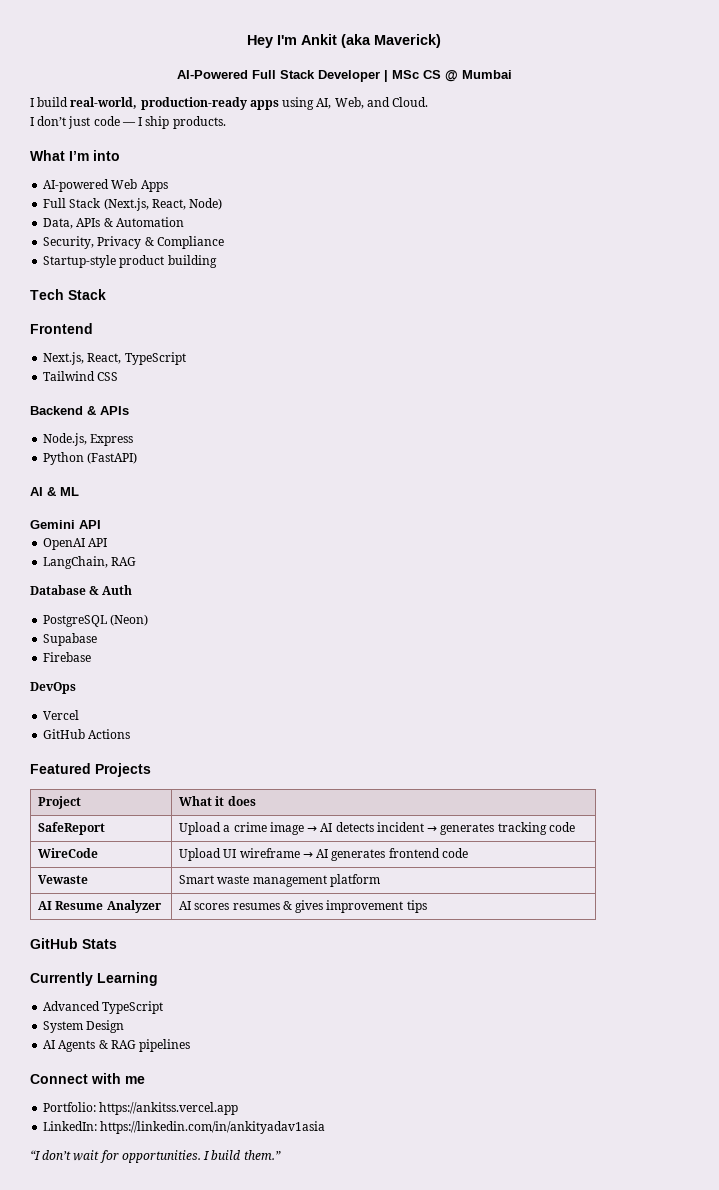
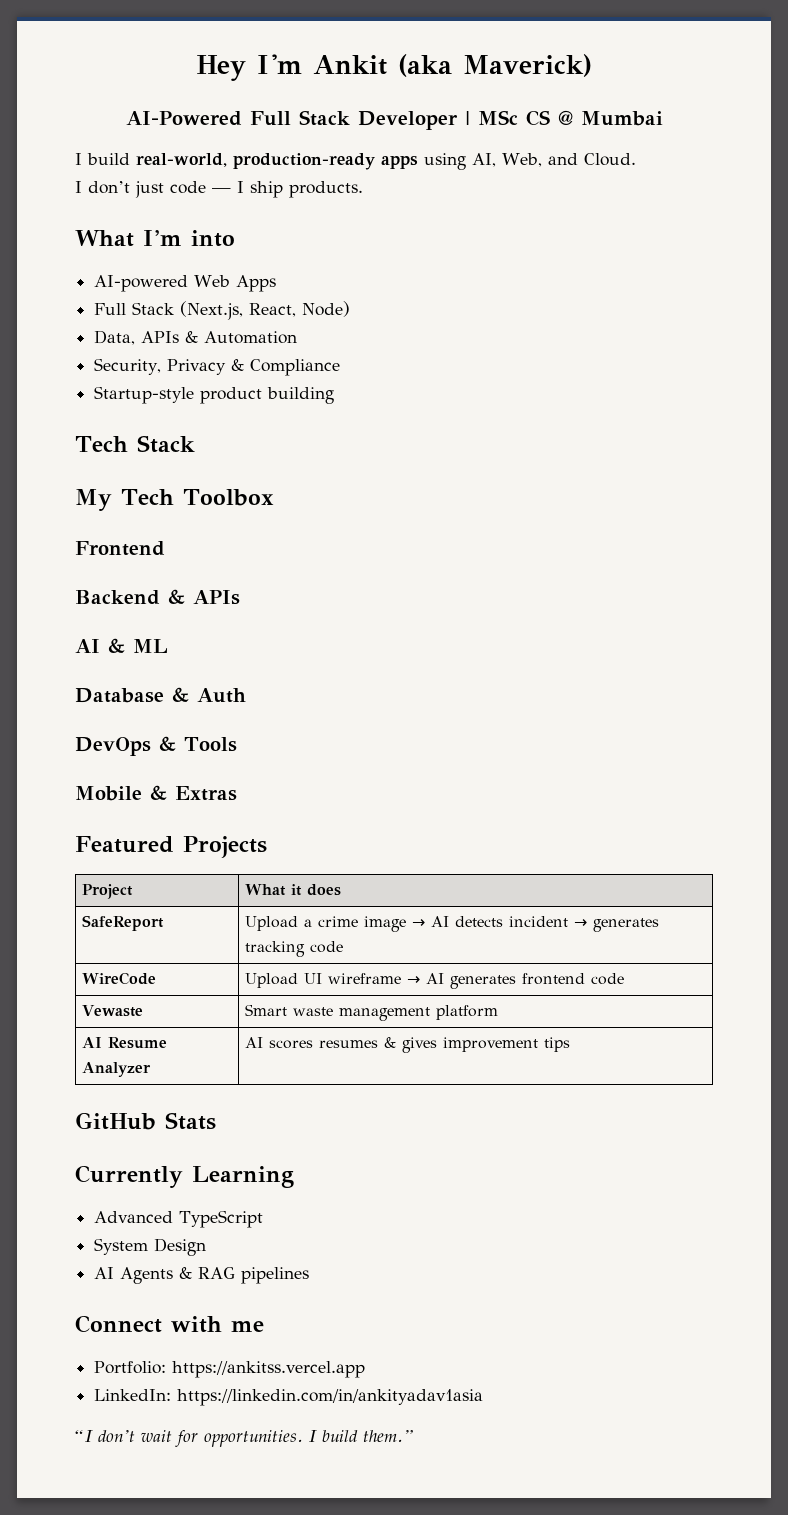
+ My Tech Toolbox
  Frontend
- Next.js, React, TypeScript
- Tailwind CSS
- Node.js, Express
- Python (FastAPI)
- Gemini API
- OpenAI API
- LangChain, RAG
  Database & Auth
- PostgreSQL (Neon)
- Supabase
- Firebase
- DevOps
- Vercel
- GitHub Actions
+ DevOps & Tools
+ Mobile & Extras

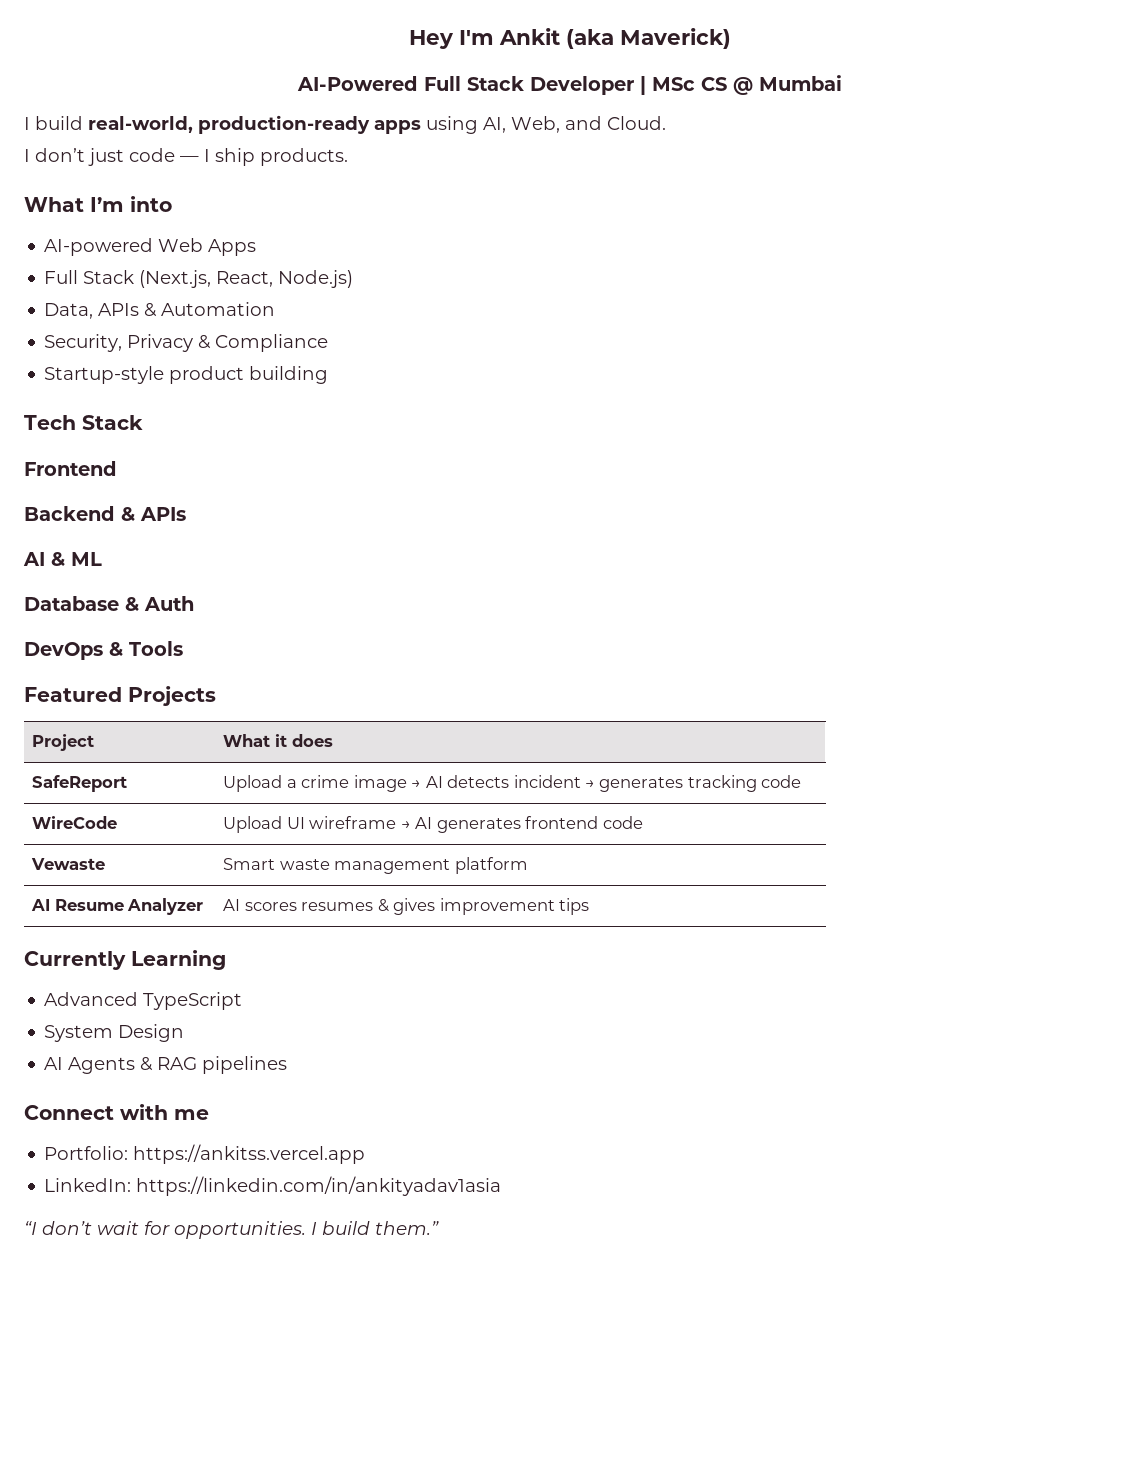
- Full Stack (Next.js, React, Node)
+ Full Stack (Next.js, React, Node.js)
- My Tech Toolbox
- Mobile & Extras
- GitHub Stats

